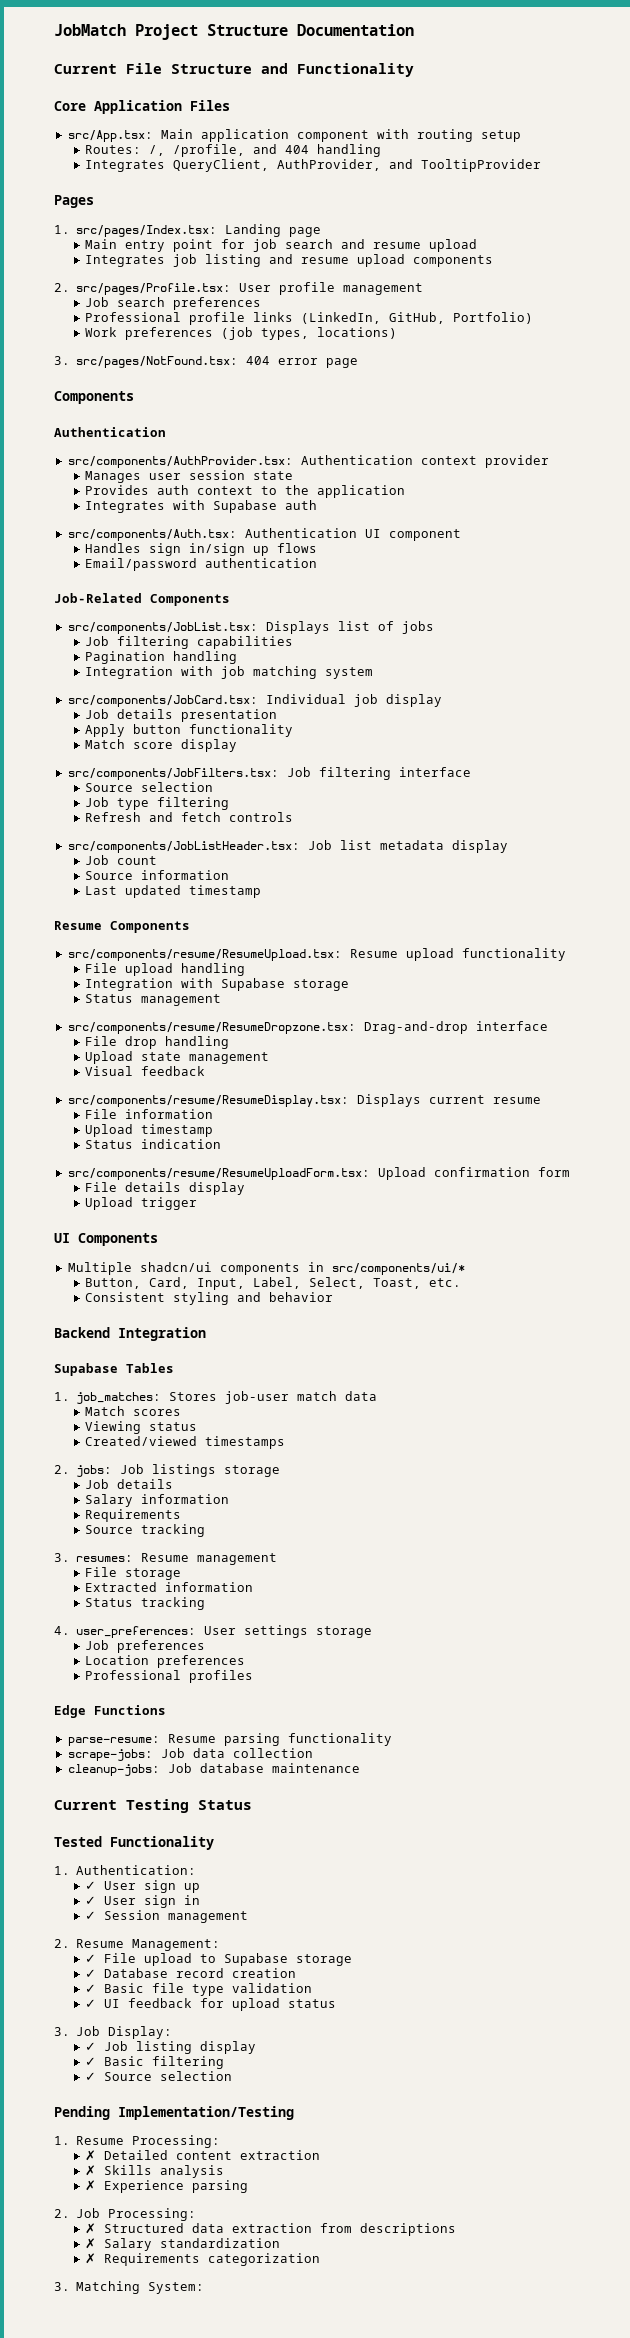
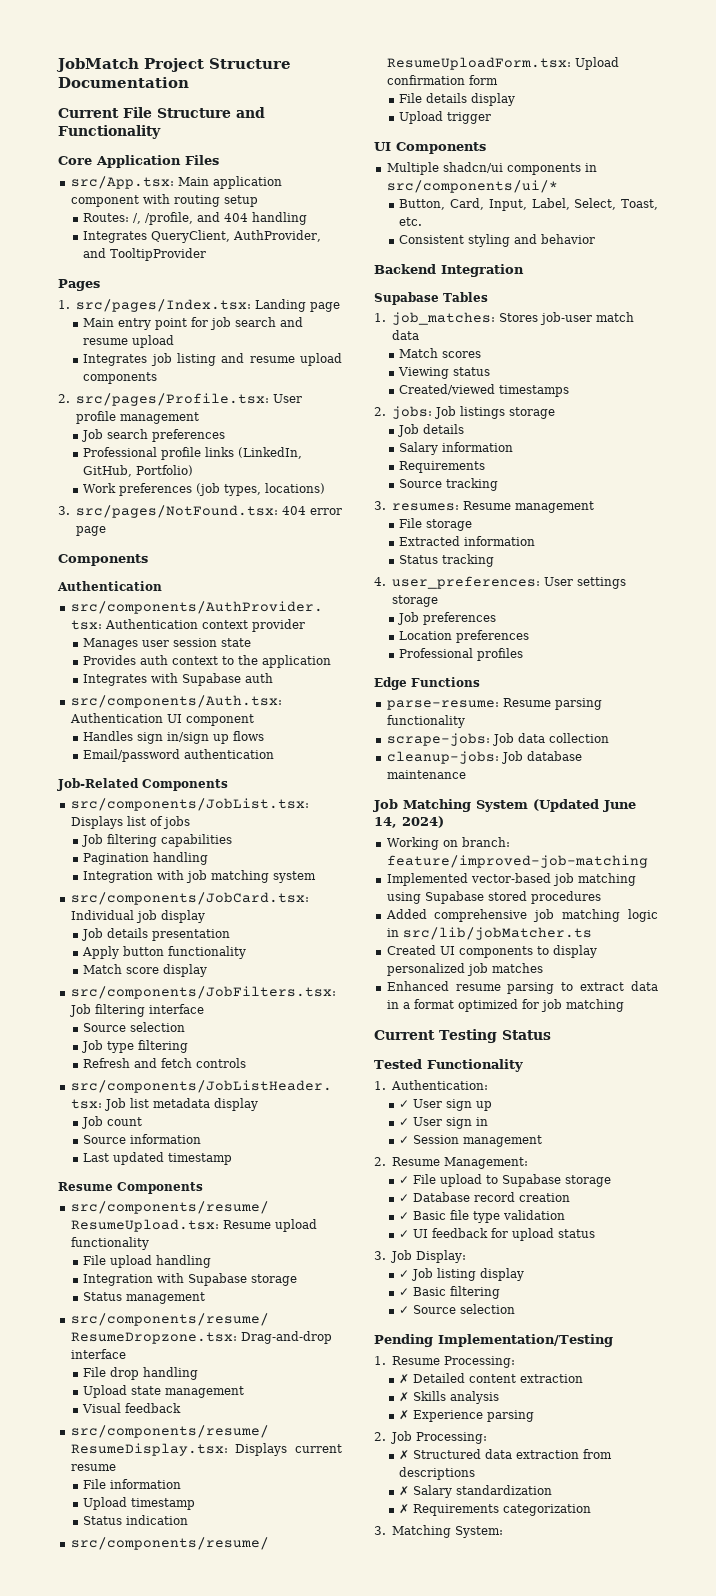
+ Job Matching System (Updated June 14, 2024)
+ Working on branch: feature/improved-job-matching
+ Implemented vector-based job matching using Supabase stored procedures
+ Added comprehensive job matching logic in src/lib/jobMatcher.ts
+ Created UI components to display personalized job matches
+ Enhanced resume parsing to extract data in a format optimized for job matching

